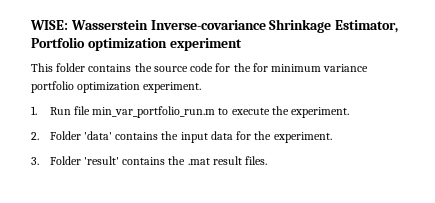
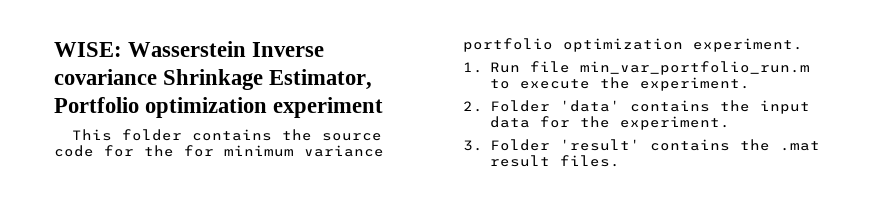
- WISE: Wasserstein Inverse-covariance Shrinkage Estimator, Portfolio optimization experiment
+ WISE: Wasserstein Inverse covariance Shrinkage Estimator, Portfolio optimization experiment

